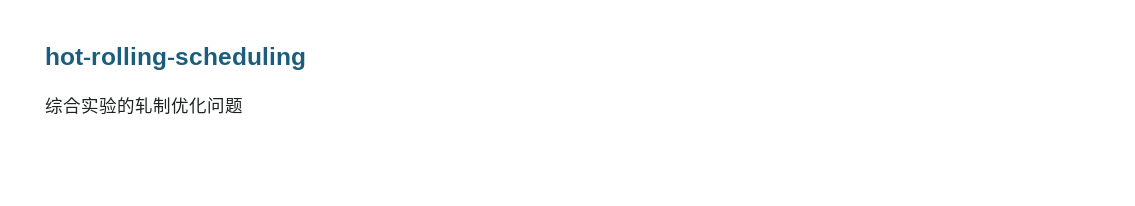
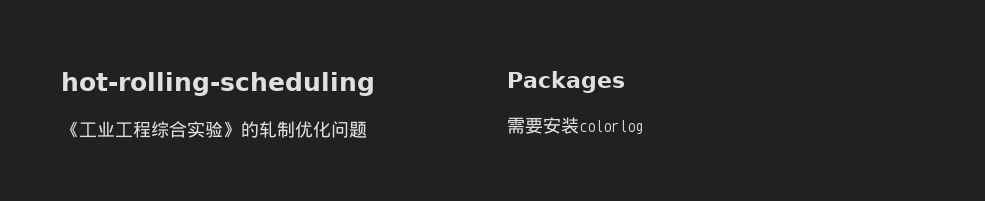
- 综合实验的轧制优化问题
+ 《工业工程综合实验》的轧制优化问题
+ Packages
+ 需要安装colorlog

